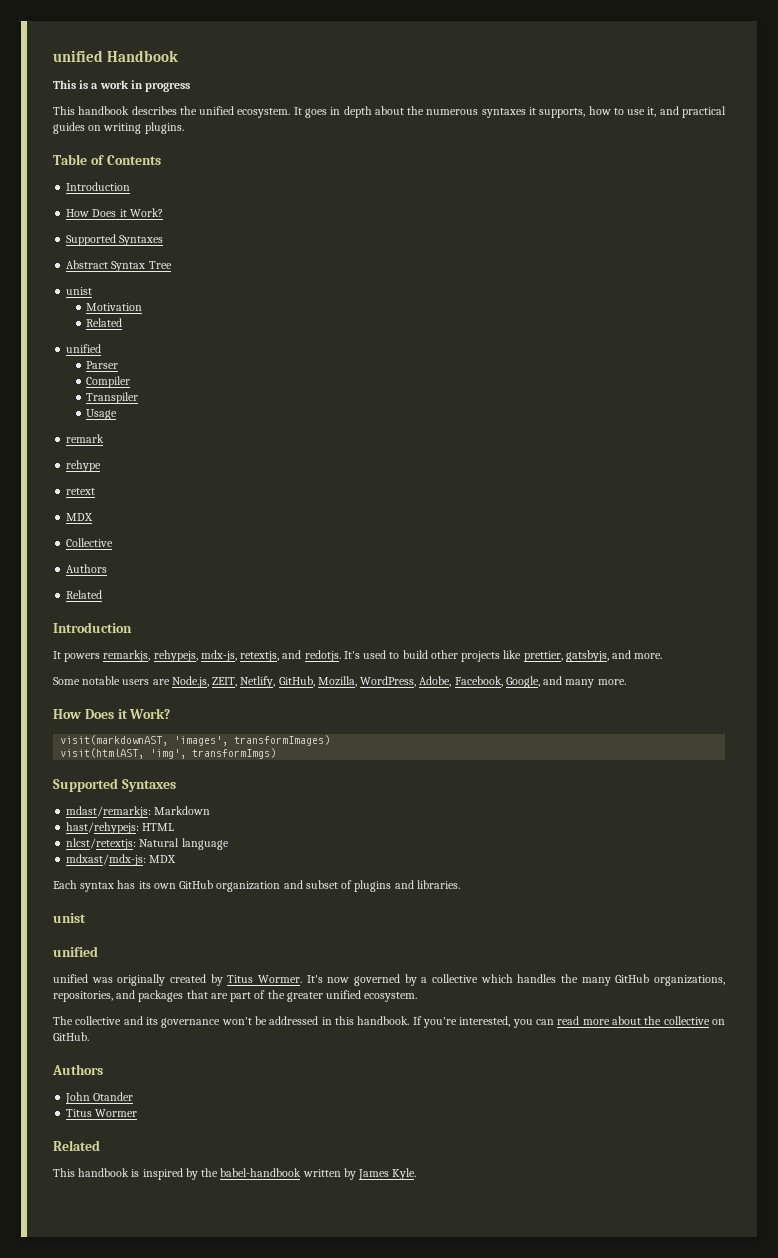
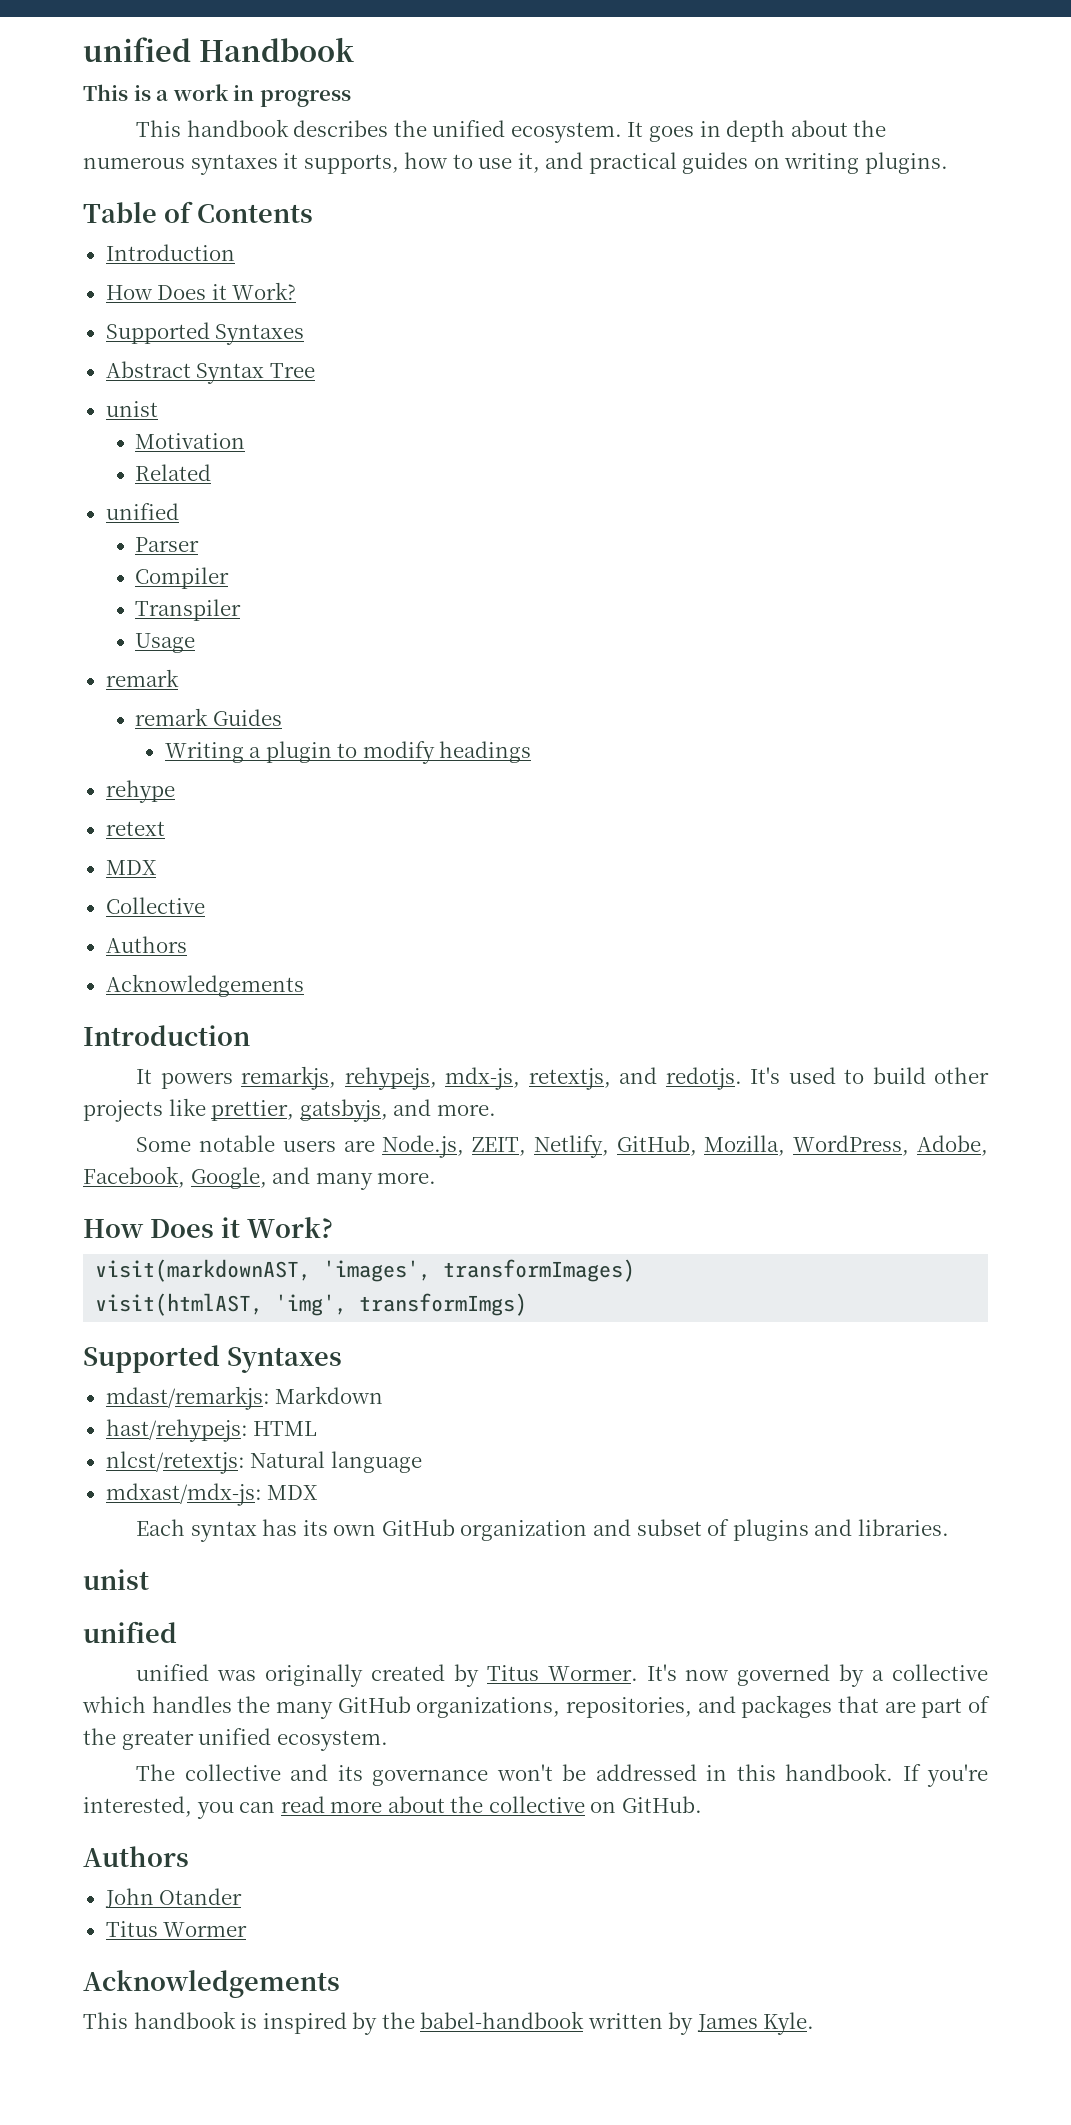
+ remark Guides
+ Writing a plugin to modify headings
  Collective
  Authors
- Related
+ Acknowledgements
  Titus Wormer
- Related
+ Acknowledgements

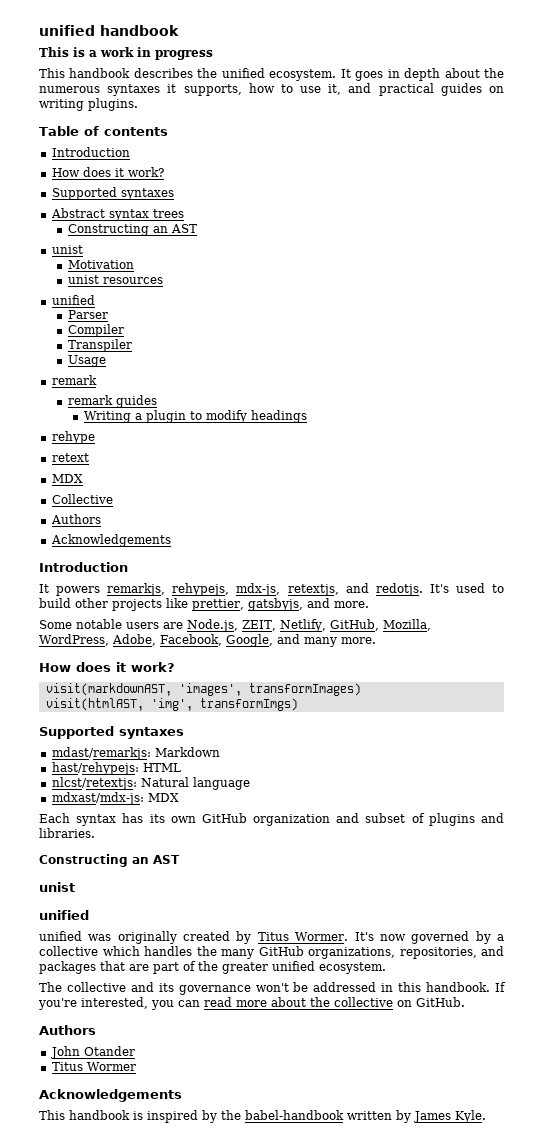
- unified Handbook
+ unified handbook
- Table of Contents
+ Table of contents
  Introduction
- How Does it Work?
- Supported Syntaxes
+ How does it work?
+ Supported syntaxes
- Abstract Syntax Tree
+ Abstract syntax trees
+ Constructing an AST
- Related
+ unist resources
- remark Guides
+ remark guides
  Some notable users are Node.js, ZEIT, Netlify, GitHub, Mozilla, WordPress, Adobe, Facebook, Google, and many more.
- How Does it Work?
+ How does it work?
  visit(htmlAST, 'img', transformImgs)
- Supported Syntaxes
+ Supported syntaxes
  Each syntax has its own GitHub organization and subset of plugins and libraries.
+ Constructing an AST

